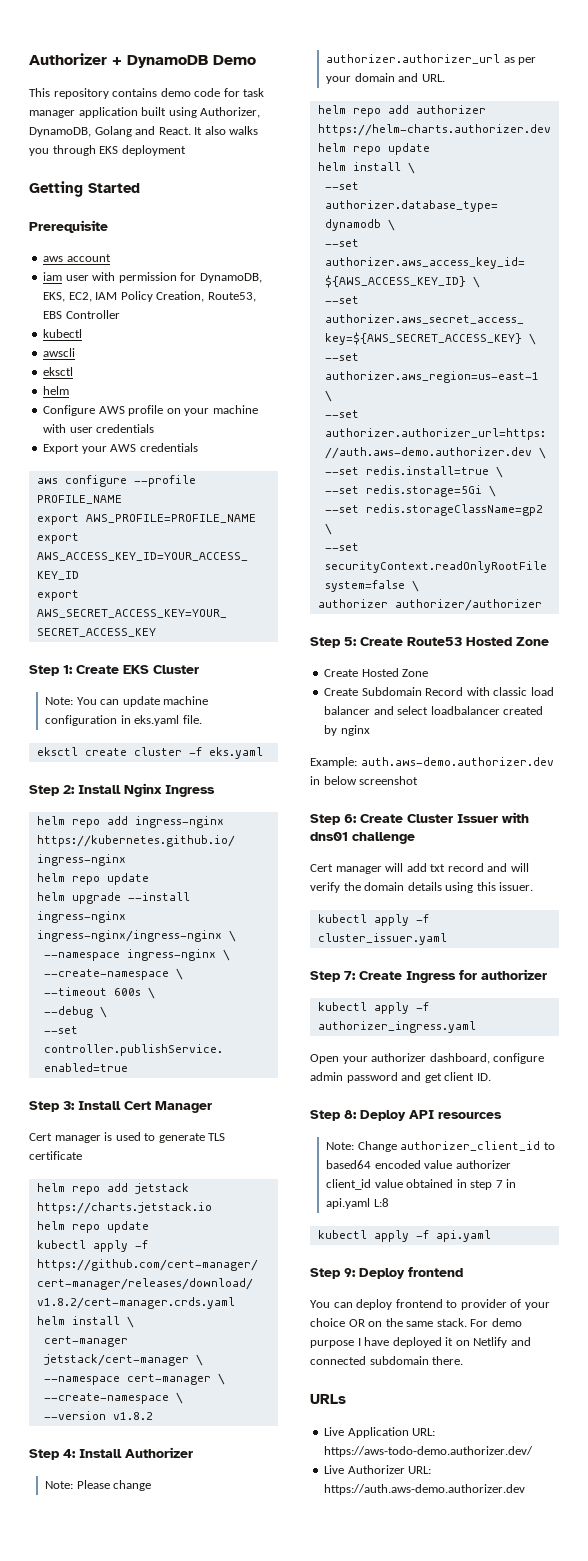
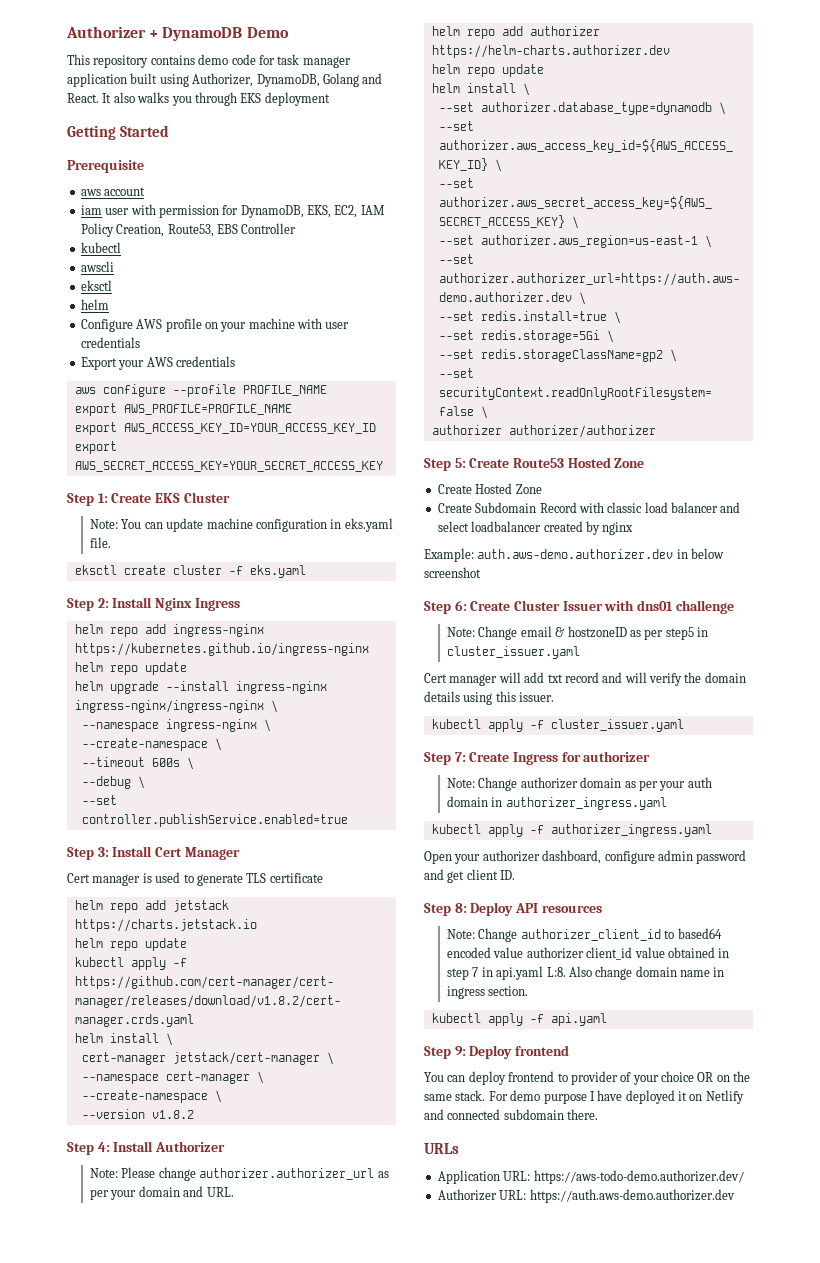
+ Note: Change email & hostzoneID as per step5 in cluster_issuer.yaml
+ Note: Change authorizer domain as per your auth domain in authorizer_ingress.yaml
- Note: Change authorizer_client_id to based64 encoded value authorizer client_id value obtained in step 7 in api.yaml L:8
+ Note: Change authorizer_client_id to based64 encoded value authorizer client_id value obtained in step 7 in api.yaml L:8. Also change domain name in ingress section.
- Live Application URL: https://aws-todo-demo.authorizer.dev/
+ Application URL: https://aws-todo-demo.authorizer.dev/
- Live Authorizer URL: https://auth.aws-demo.authorizer.dev
+ Authorizer URL: https://auth.aws-demo.authorizer.dev

